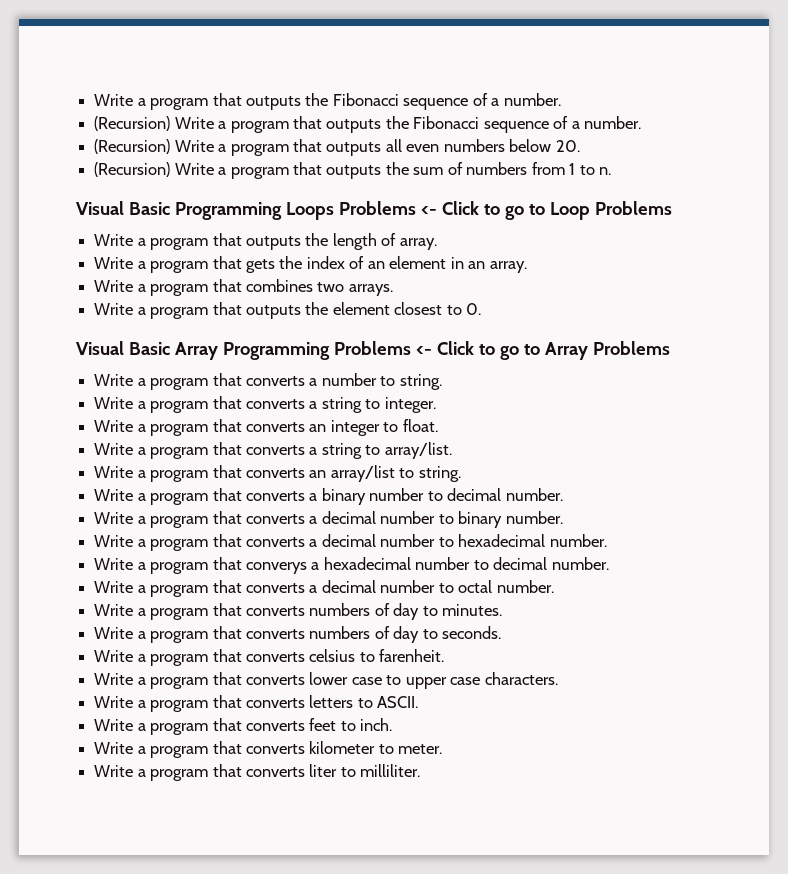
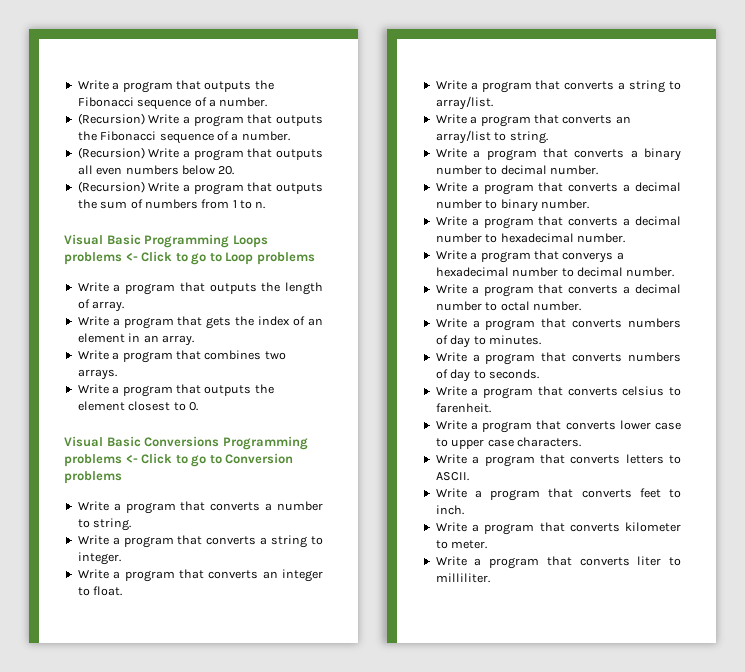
- Visual Basic Programming Loops Problems <- Click to go to Loop Problems
+ Visual Basic Programming Loops problems <- Click to go to Loop problems
- Visual Basic Array Programming Problems <- Click to go to Array Problems
+ Visual Basic Conversions Programming problems <- Click to go to Conversion problems

